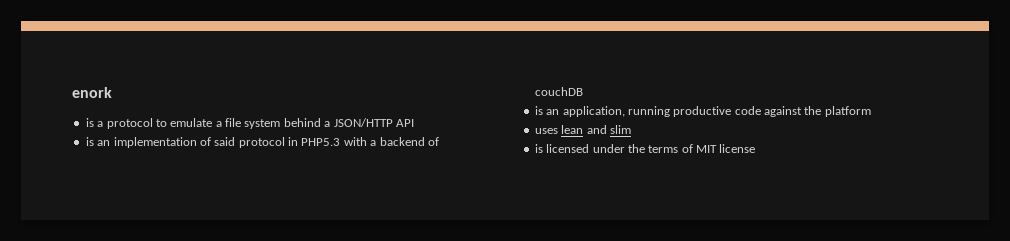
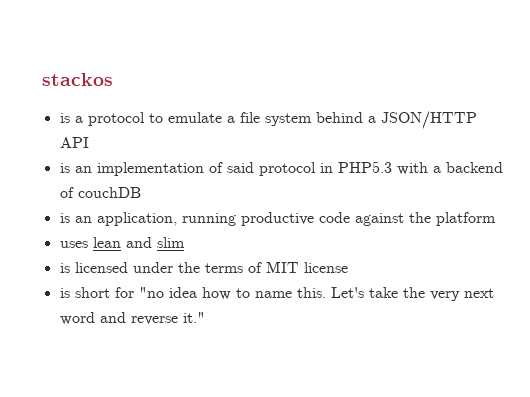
- enork
+ stackos
+ is short for "no idea how to name this. Let's take the very next word and reverse it."

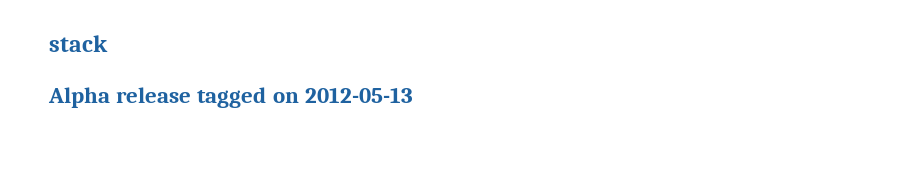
- stackos
- is a protocol to emulate a file system behind a JSON/HTTP API
- is an implementation of said protocol in PHP5.3 with a backend of couchDB
- is an application, running productive code against the platform
- uses lean and slim
- is licensed under the terms of MIT license
- is short for "no idea how to name this. Let's take the very next word and reverse it."
+ stack
+ Alpha release tagged on 2012-05-13

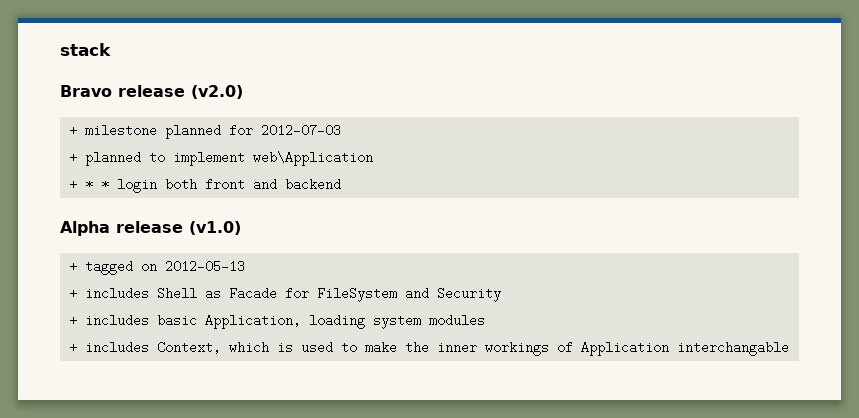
+ Bravo release (v2.0)
+ + milestone planned for 2012-07-03
+ + planned to implement web\Application
+ + * * login both front and backend
- Alpha release tagged on 2012-05-13
+ Alpha release (v1.0)
+ + tagged on 2012-05-13
+ + includes Shell as Facade for FileSystem and Security
+ + includes basic Application, loading system modules
+ + includes Context, which is used to make the inner workings of Application interchangable

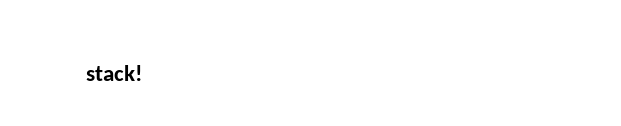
- stack
- Bravo release (v2.0)
- + milestone planned for 2012-07-03
- + planned to implement web\Application
- + * * login both front and backend
- Alpha release (v1.0)
- + tagged on 2012-05-13
- + includes Shell as Facade for FileSystem and Security
- + includes basic Application, loading system modules
- + includes Context, which is used to make the inner workings of Application interchangable
+ stack!

